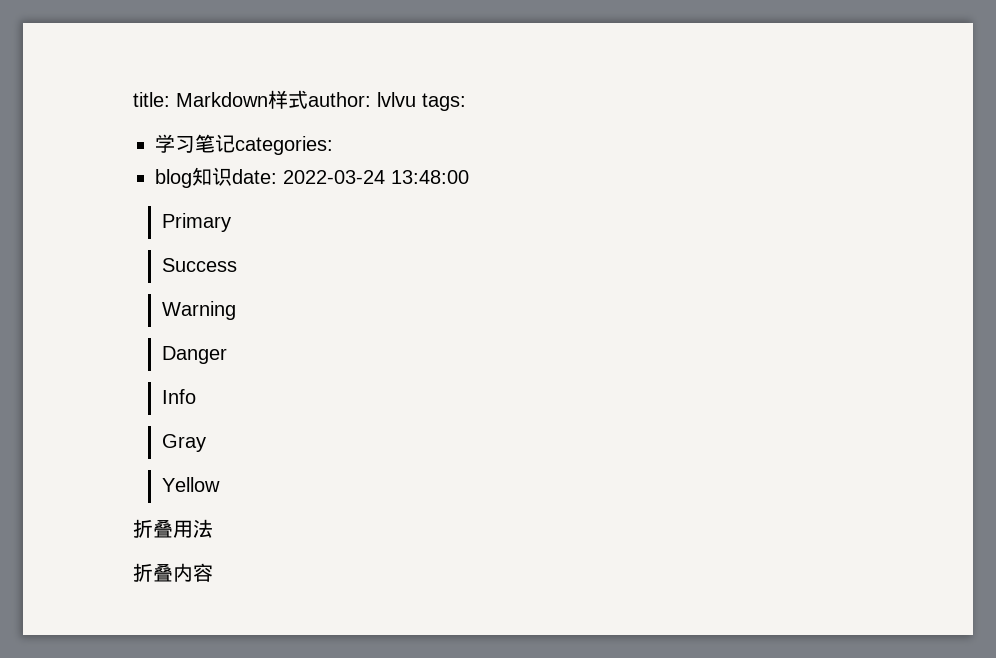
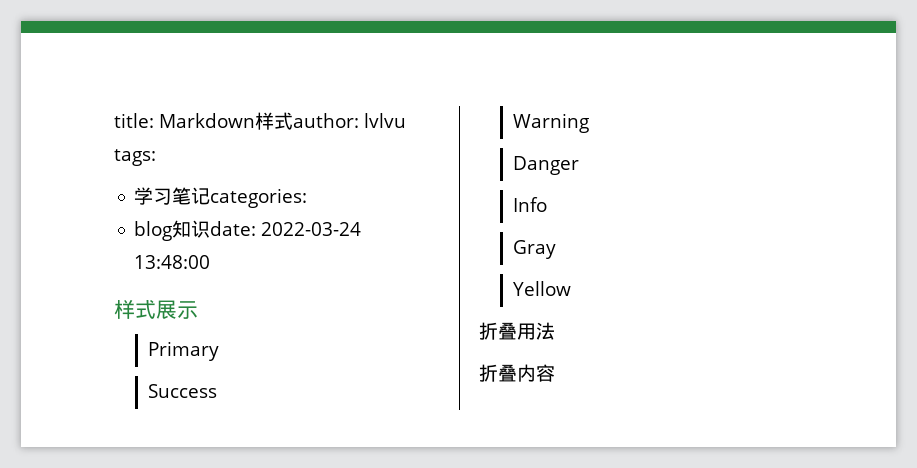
+ 样式展示

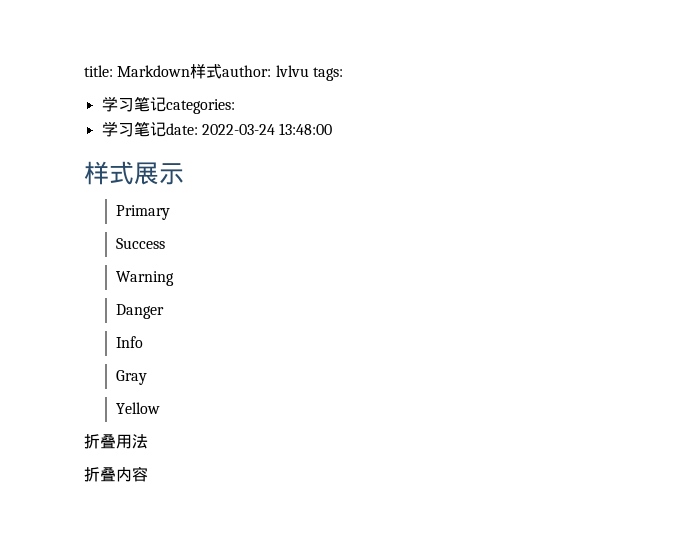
- blog知识date: 2022-03-24 13:48:00
+ 学习笔记date: 2022-03-24 13:48:00

